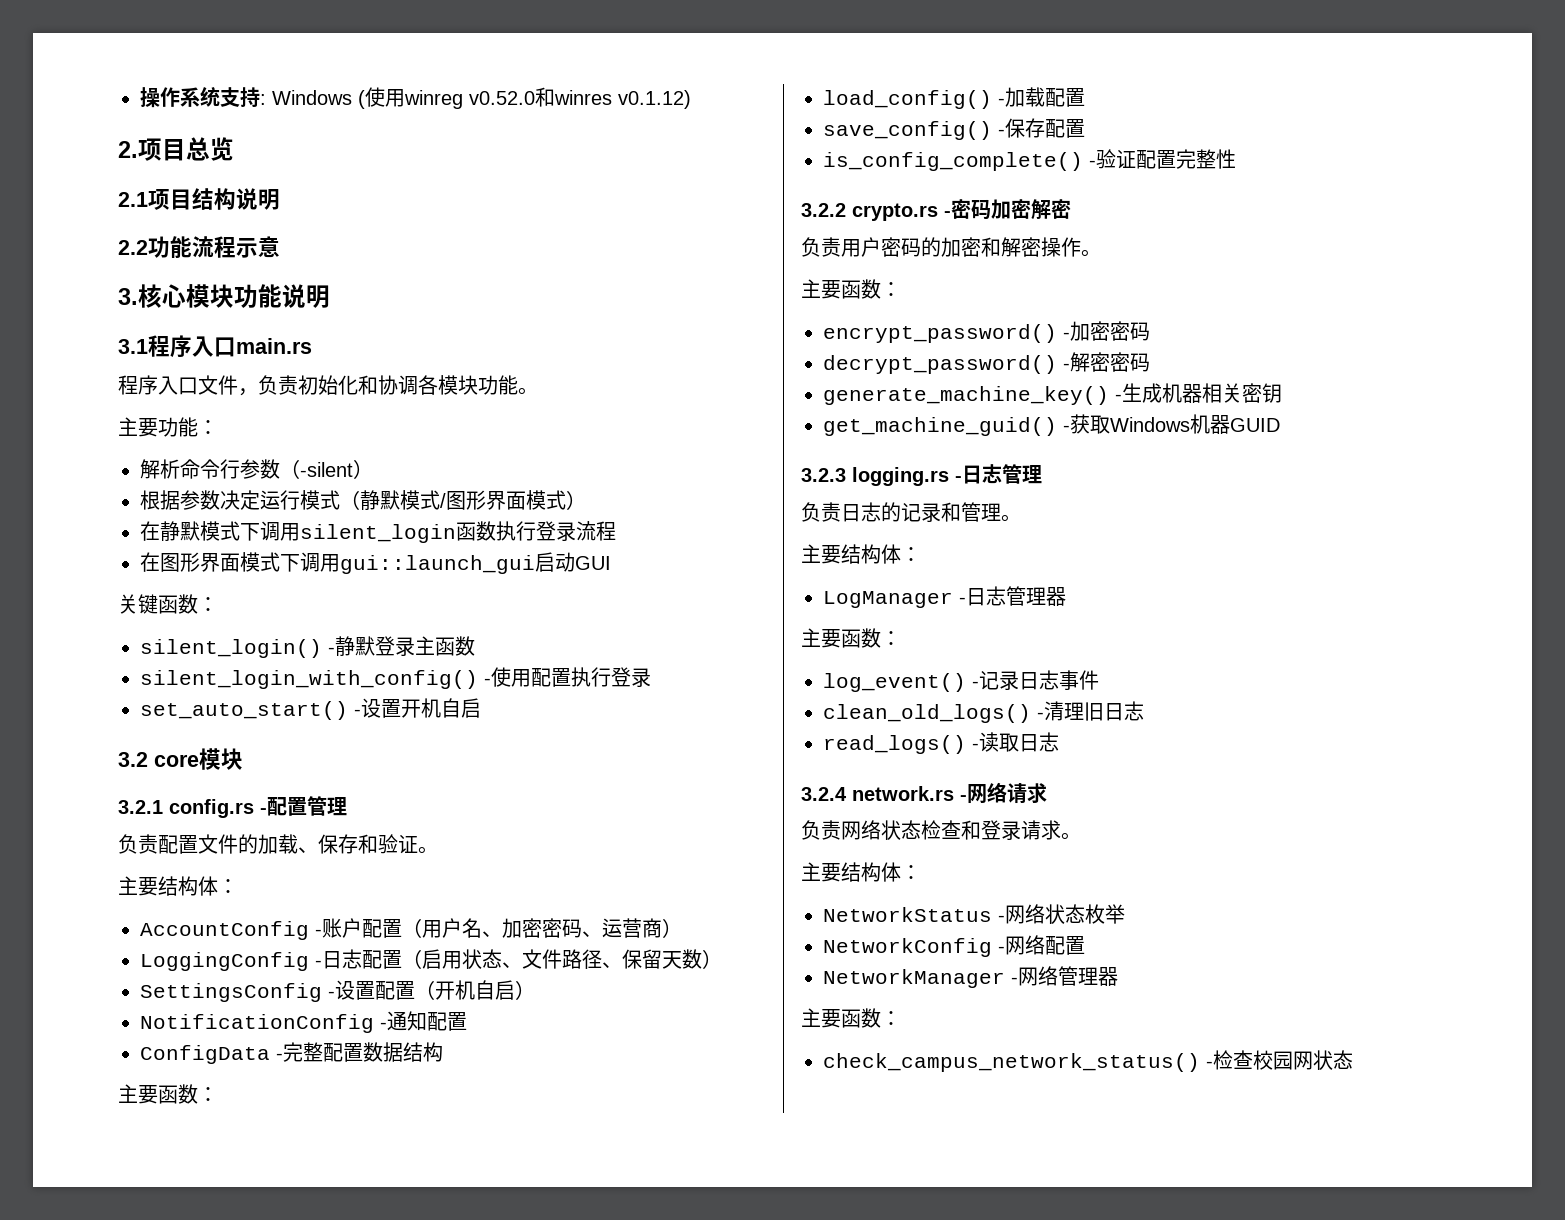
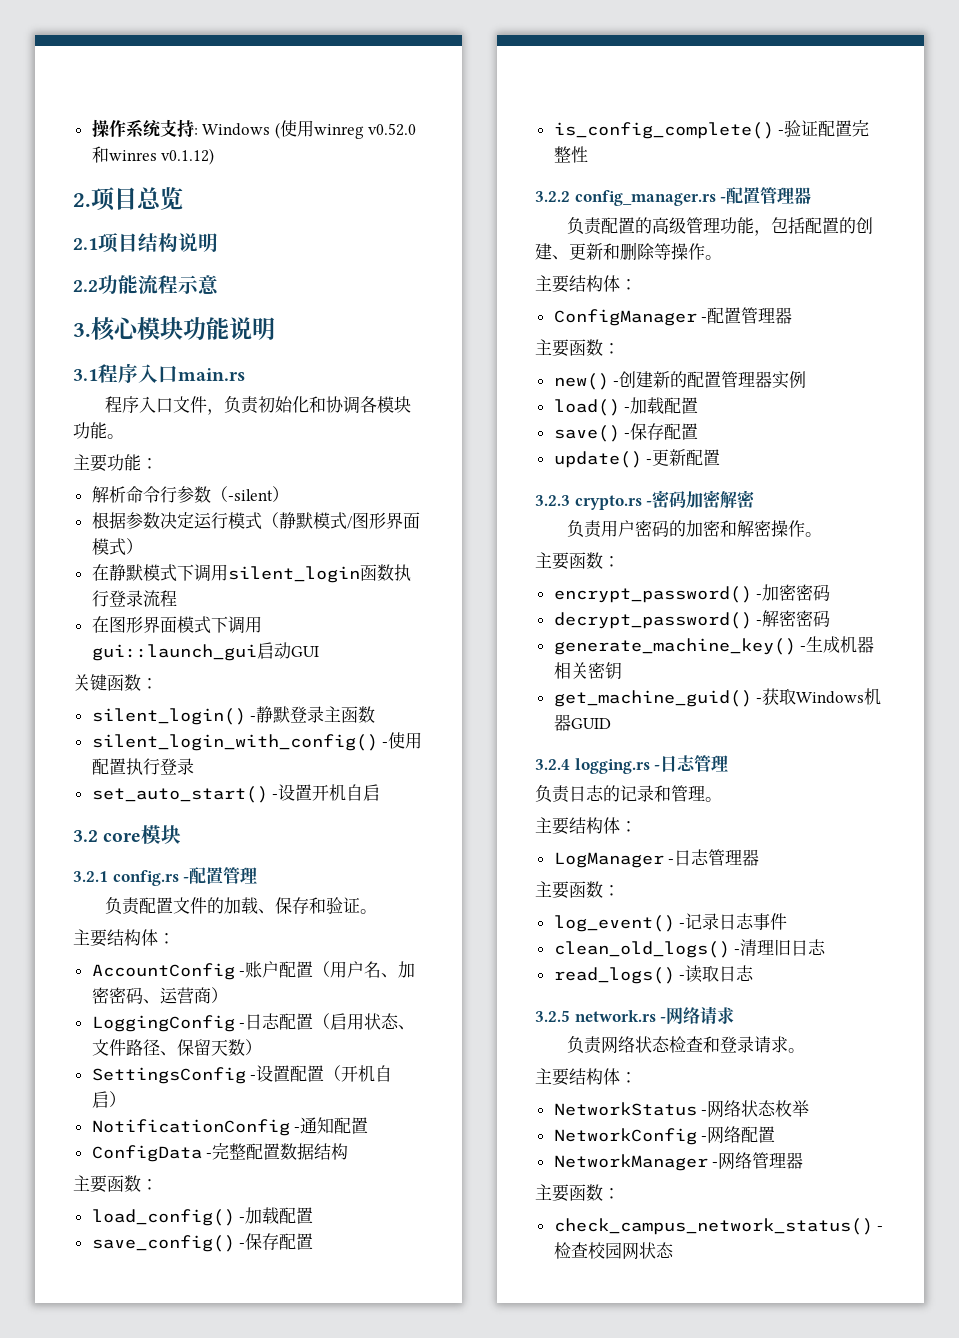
- 3.2.2 crypto.rs -密码加密解密
+ 3.2.2 config_manager.rs -配置管理器
+ 负责配置的高级管理功能，包括配置的创建、更新和删除等操作。
+ 主要结构体：
+ ConfigManager -配置管理器
+ 主要函数：
+ new() -创建新的配置管理器实例
+ load() -加载配置
+ save() -保存配置
+ update() -更新配置
+ 3.2.3 crypto.rs -密码加密解密
- 3.2.3 logging.rs -日志管理
+ 3.2.4 logging.rs -日志管理
- 3.2.4 network.rs -网络请求
+ 3.2.5 network.rs -网络请求

